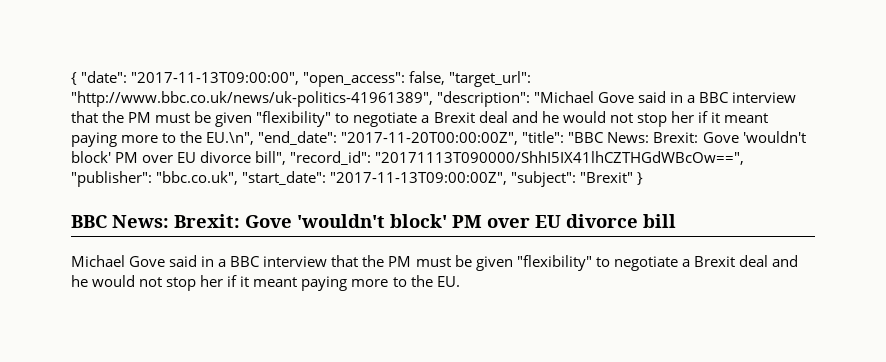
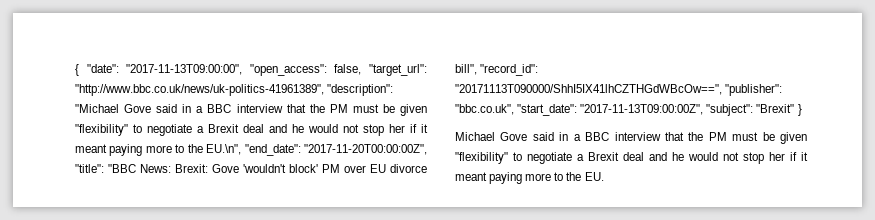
- BBC News: Brexit: Gove 'wouldn't block' PM over EU divorce bill

